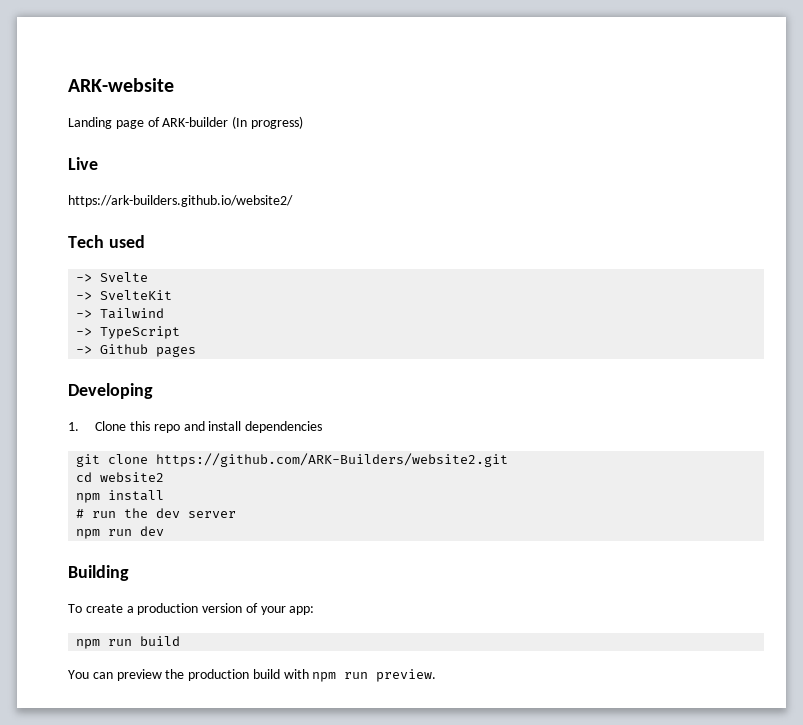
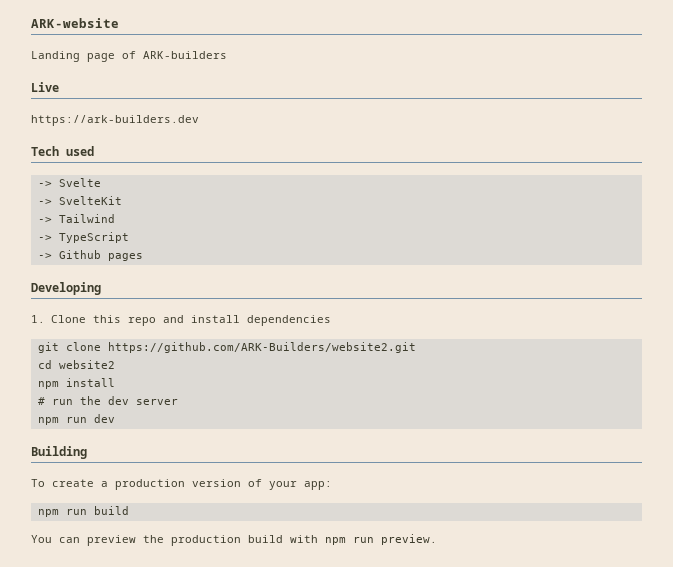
- Landing page of ARK-builder (In progress)
+ Landing page of ARK-builders
- https://ark-builders.github.io/website2/
+ https://ark-builders.dev

